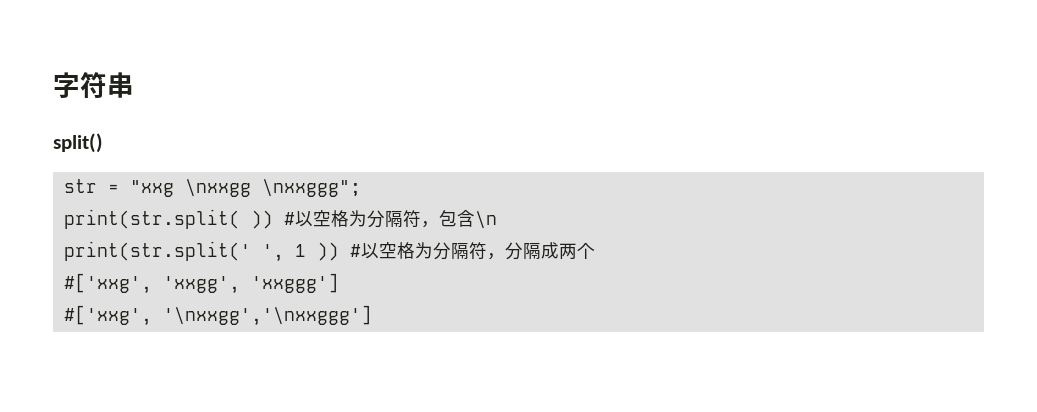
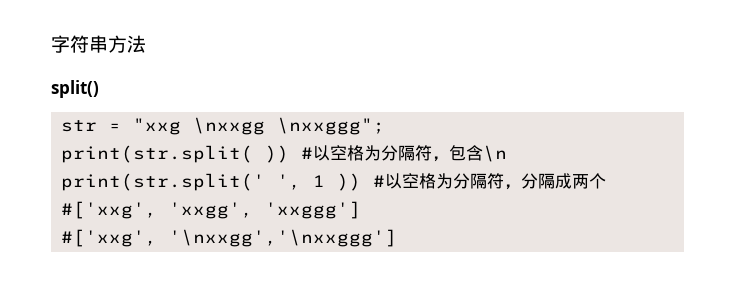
- 字符串
+ 字符串方法

